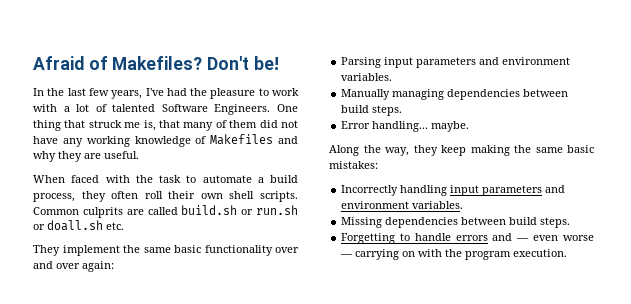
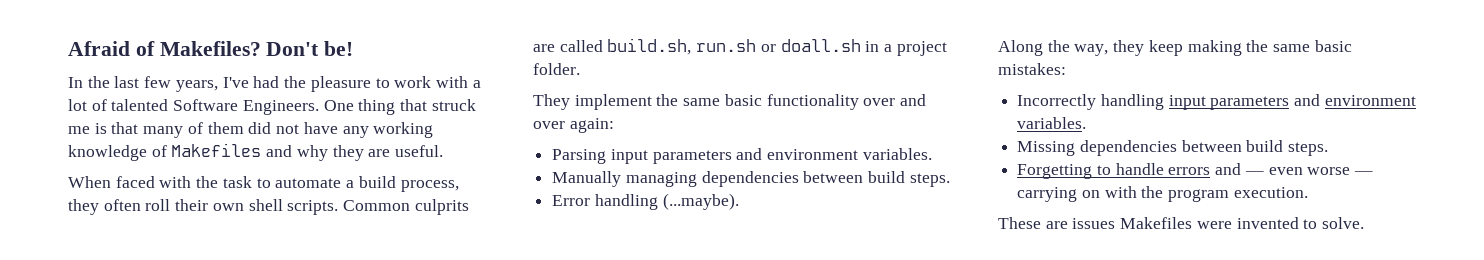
- One thing that struck me is, that many of them did not have any working knowledge of Makefiles and why they are useful.
+ One thing that struck me is that many of them did not have any working knowledge of Makefiles and why they are useful.
- Common culprits are called build.sh or run.sh or doall.sh etc.
+ Common culprits are called build.sh, run.sh or doall.sh in a project folder.
- Error handling... maybe.
+ Error handling (...maybe).
+ These are issues Makefiles were invented to solve.

